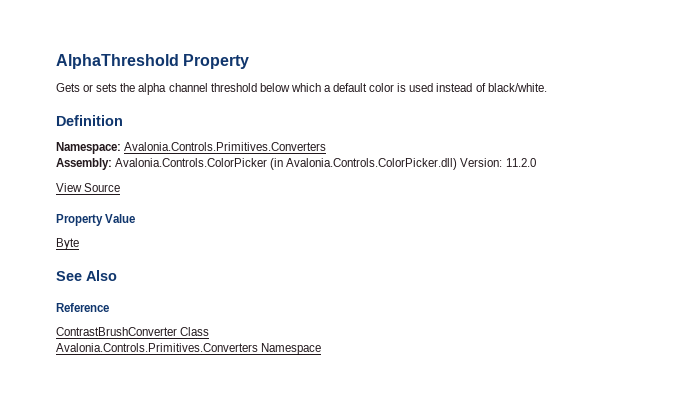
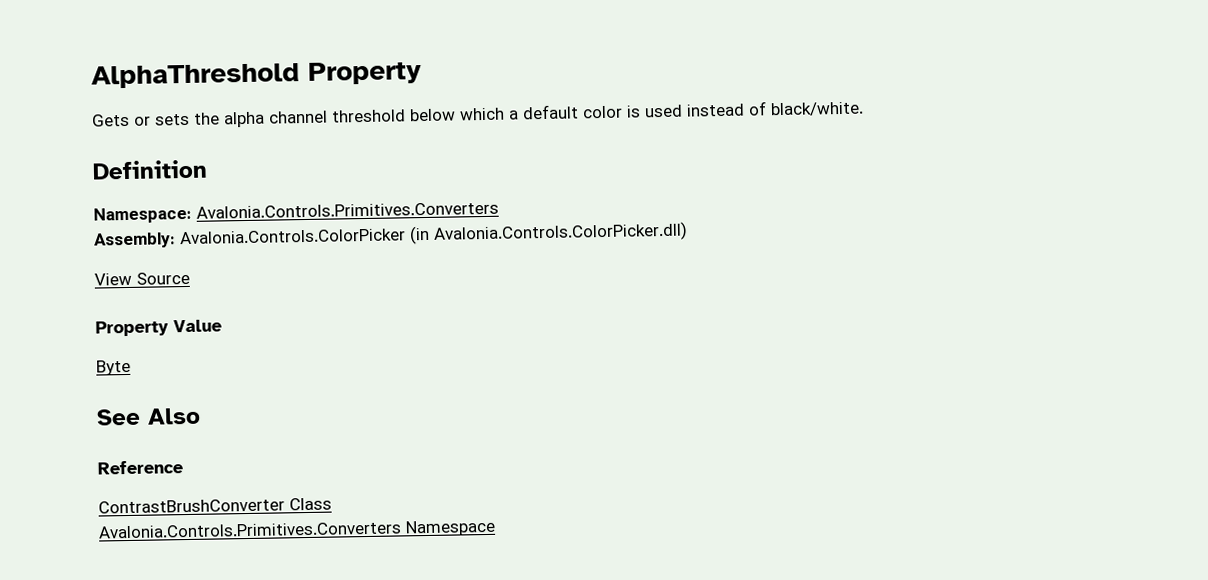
- Assembly: Avalonia.Controls.ColorPicker (in Avalonia.Controls.ColorPicker.dll) Version: 11.2.0
+ Assembly: Avalonia.Controls.ColorPicker (in Avalonia.Controls.ColorPicker.dll)

